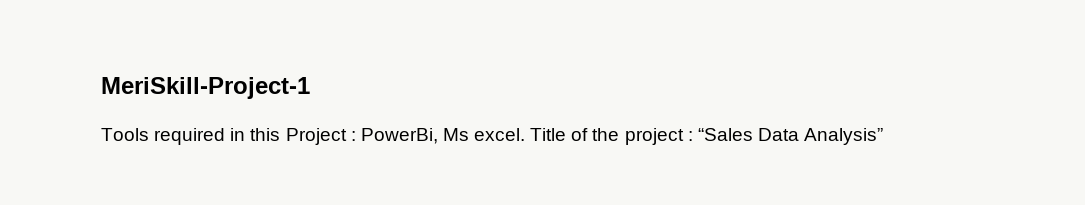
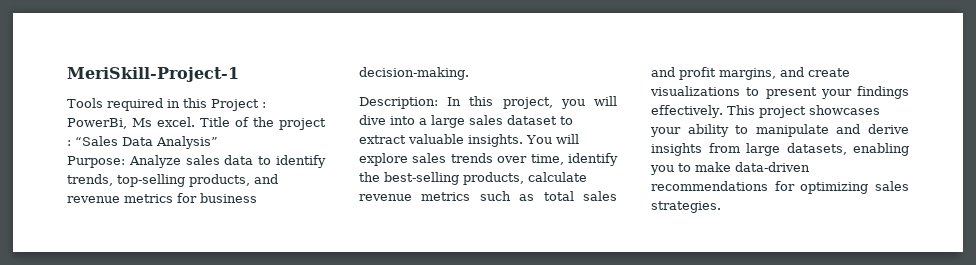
+ Purpose: Analyze sales data to identify trends, top-selling products, and revenue metrics for business decision-making.
+ Description: In this project, you will dive into a large sales dataset to extract valuable insights. You will explore sales trends over time, identify the best-selling products, calculate revenue metrics such as total sales and profit margins, and create visualizations to present your findings effectively. This project showcases your ability to manipulate and derive insights from large datasets, enabling you to make data-driven recommendations for optimizing sales strategies.

